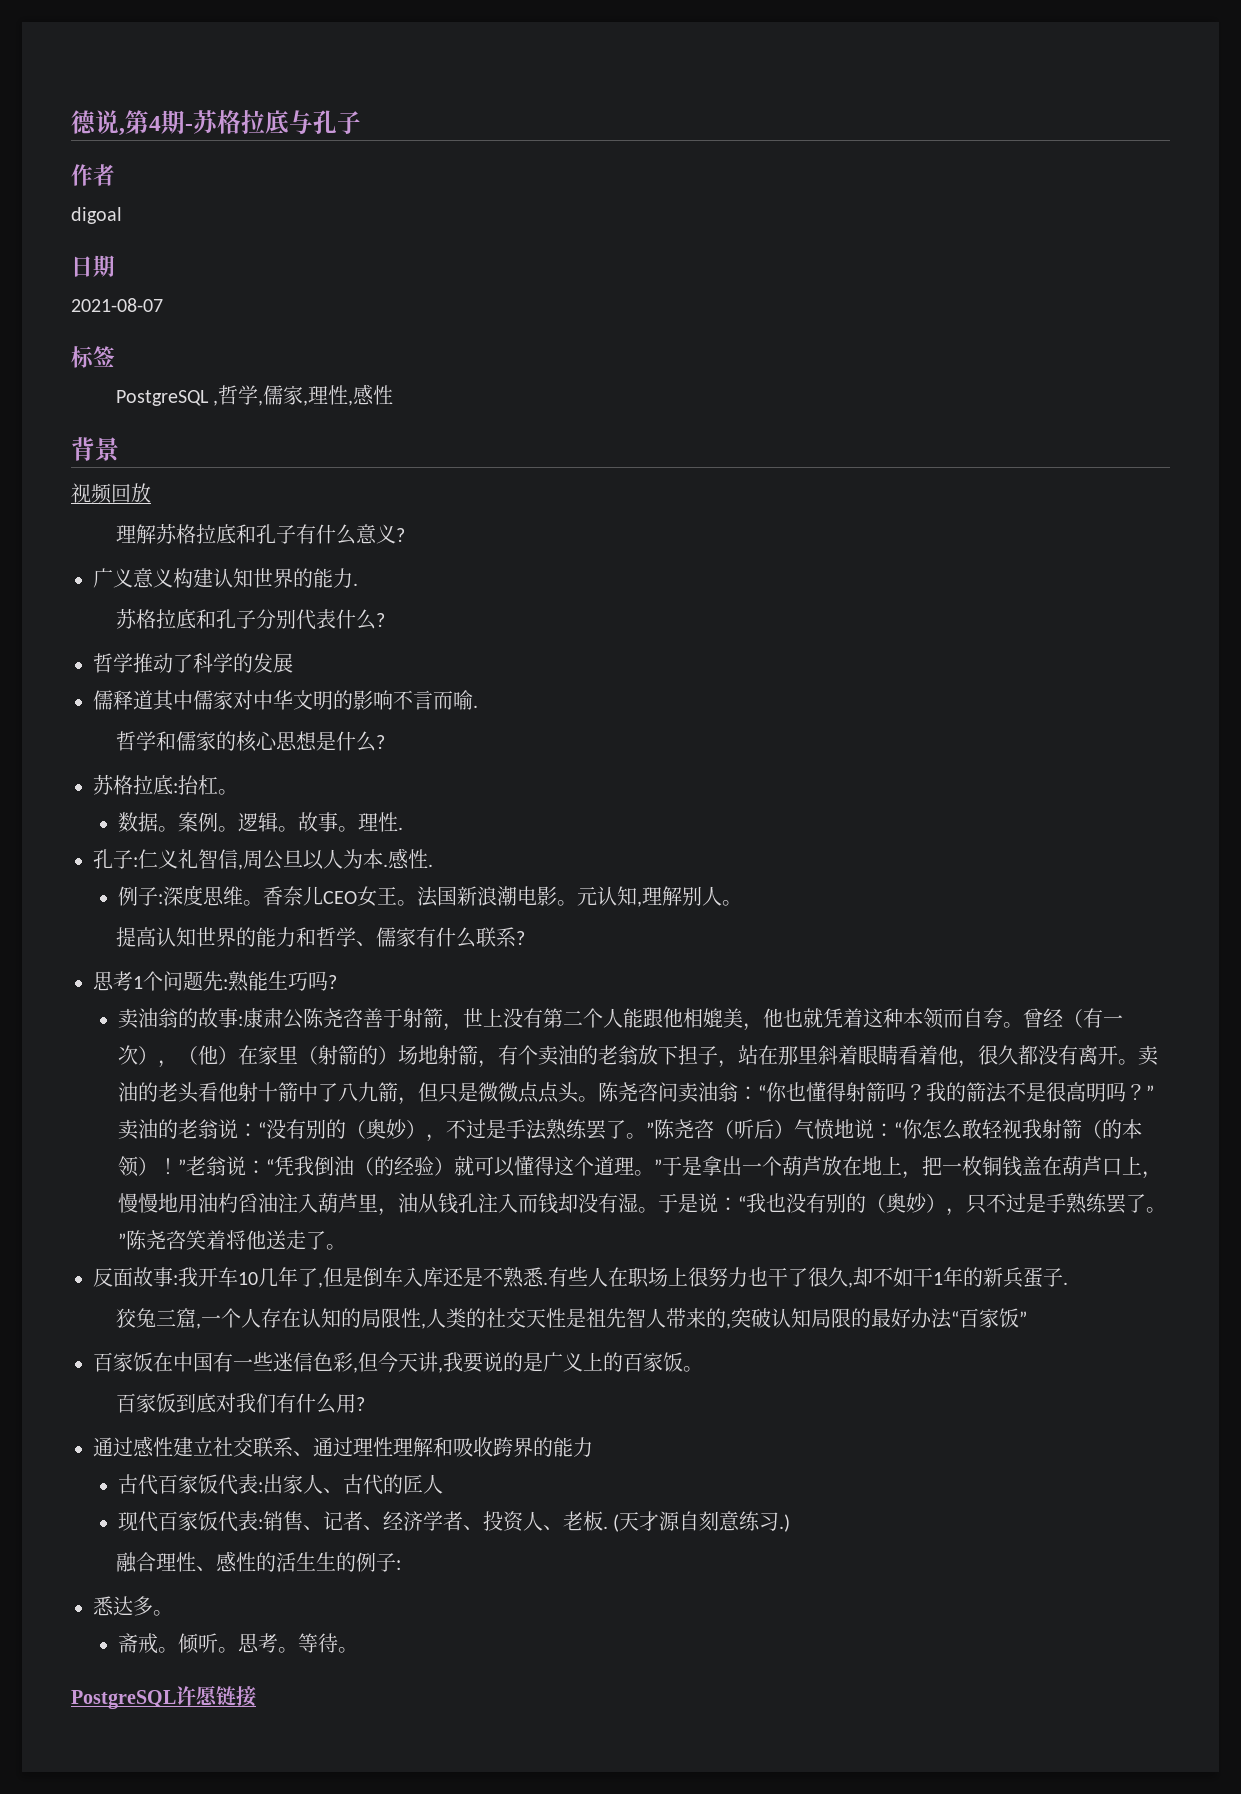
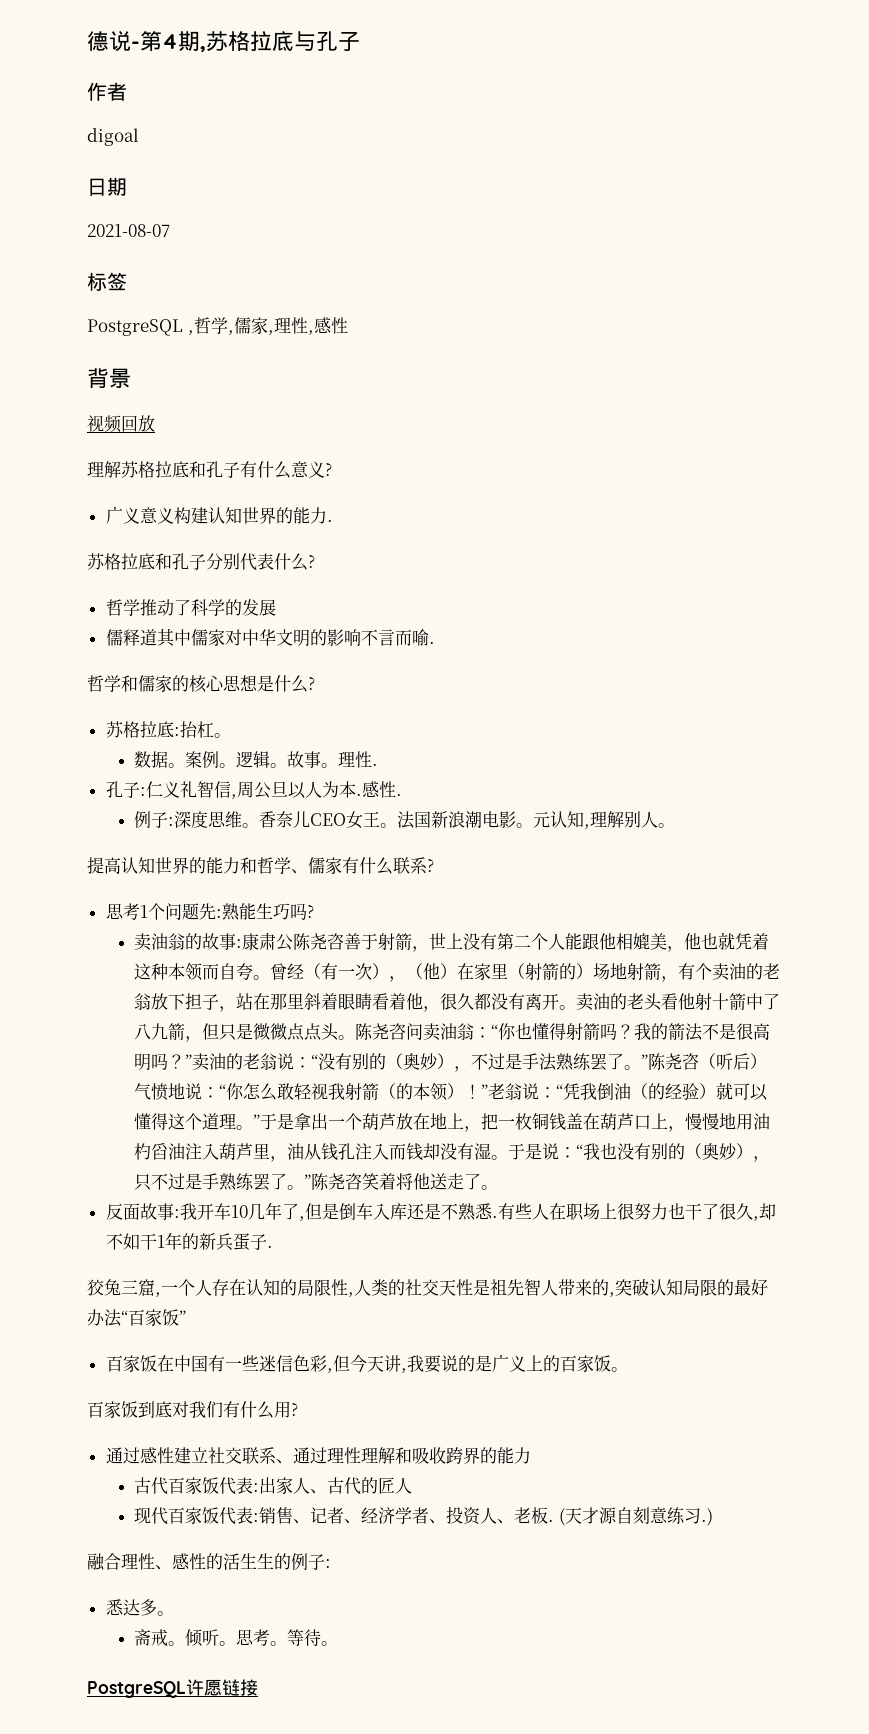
- 德说,第4期-苏格拉底与孔子
+ 德说-第4期,苏格拉底与孔子

